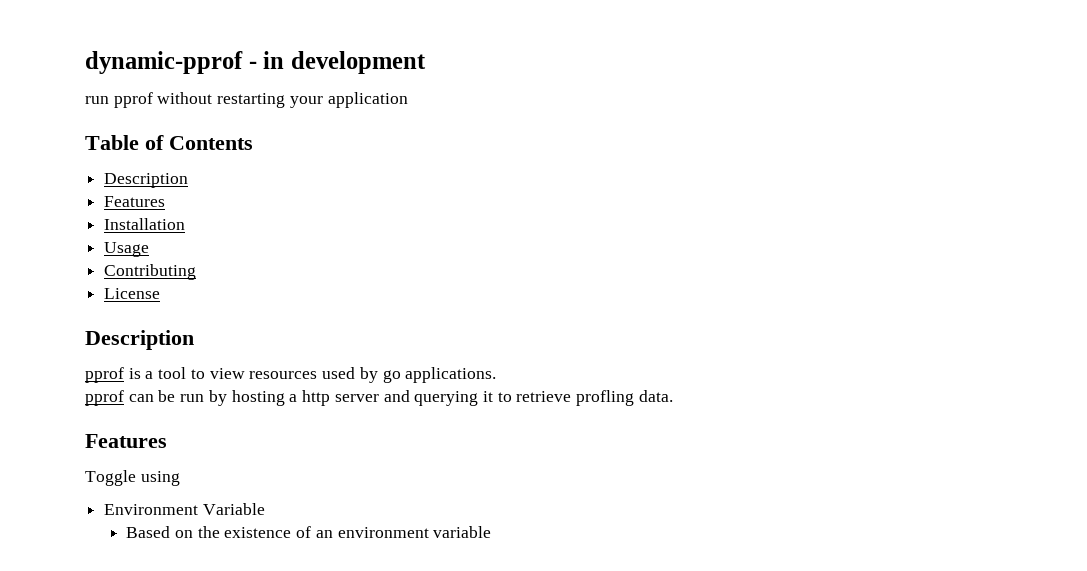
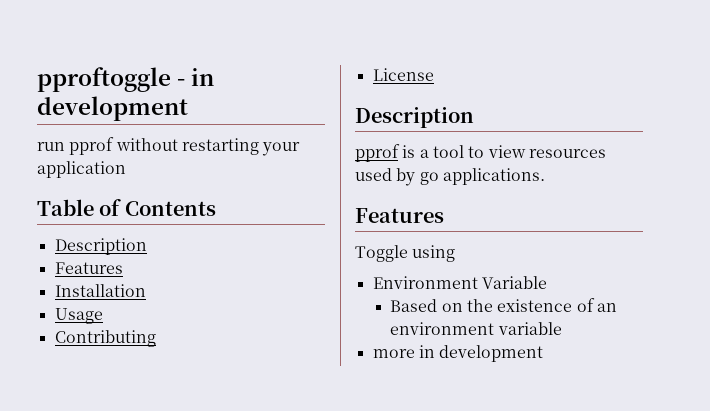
- dynamic-pprof - in development
+ pproftoggle - in development
- pprof can be run by hosting a http server and querying it to retrieve profling data.
+ more in development

